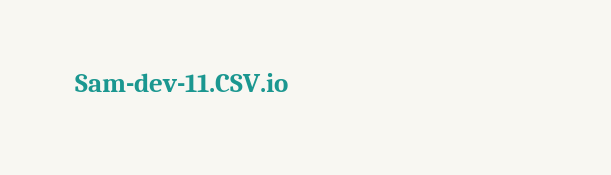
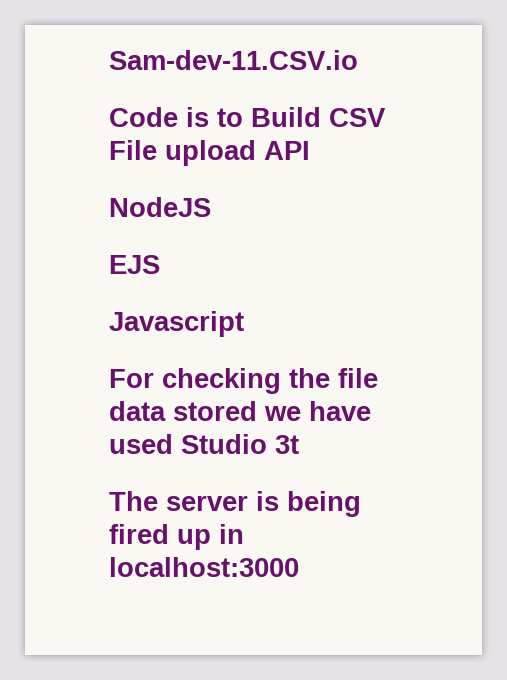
+ Code is to Build CSV File upload API
+ NodeJS
+ EJS
+ Javascript
+ For checking the file data stored we have used Studio 3t
+ The server is being fired up in localhost:3000

